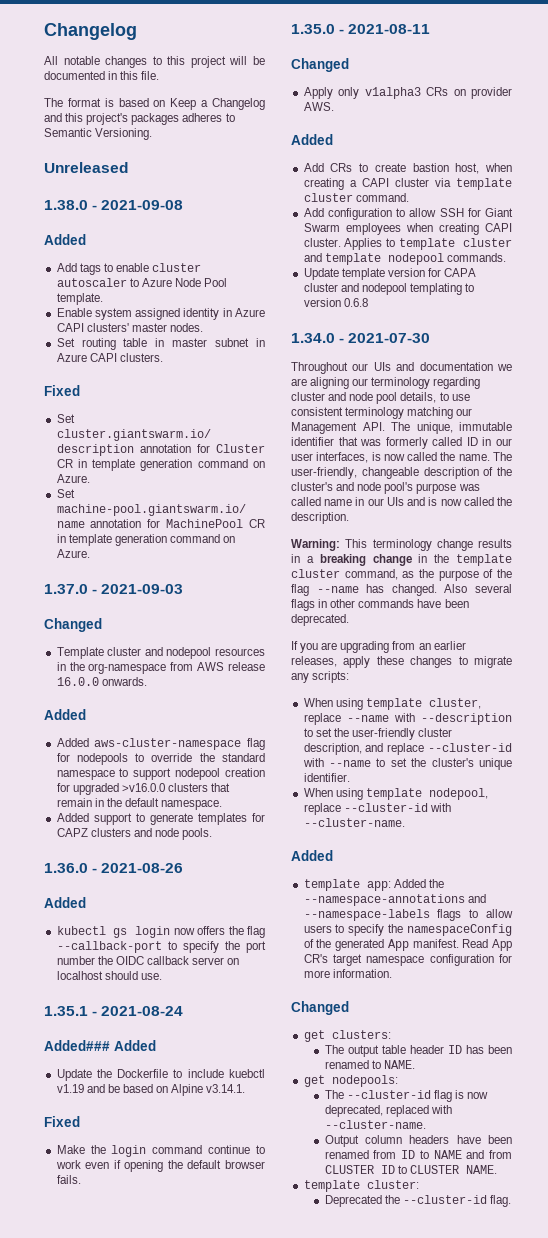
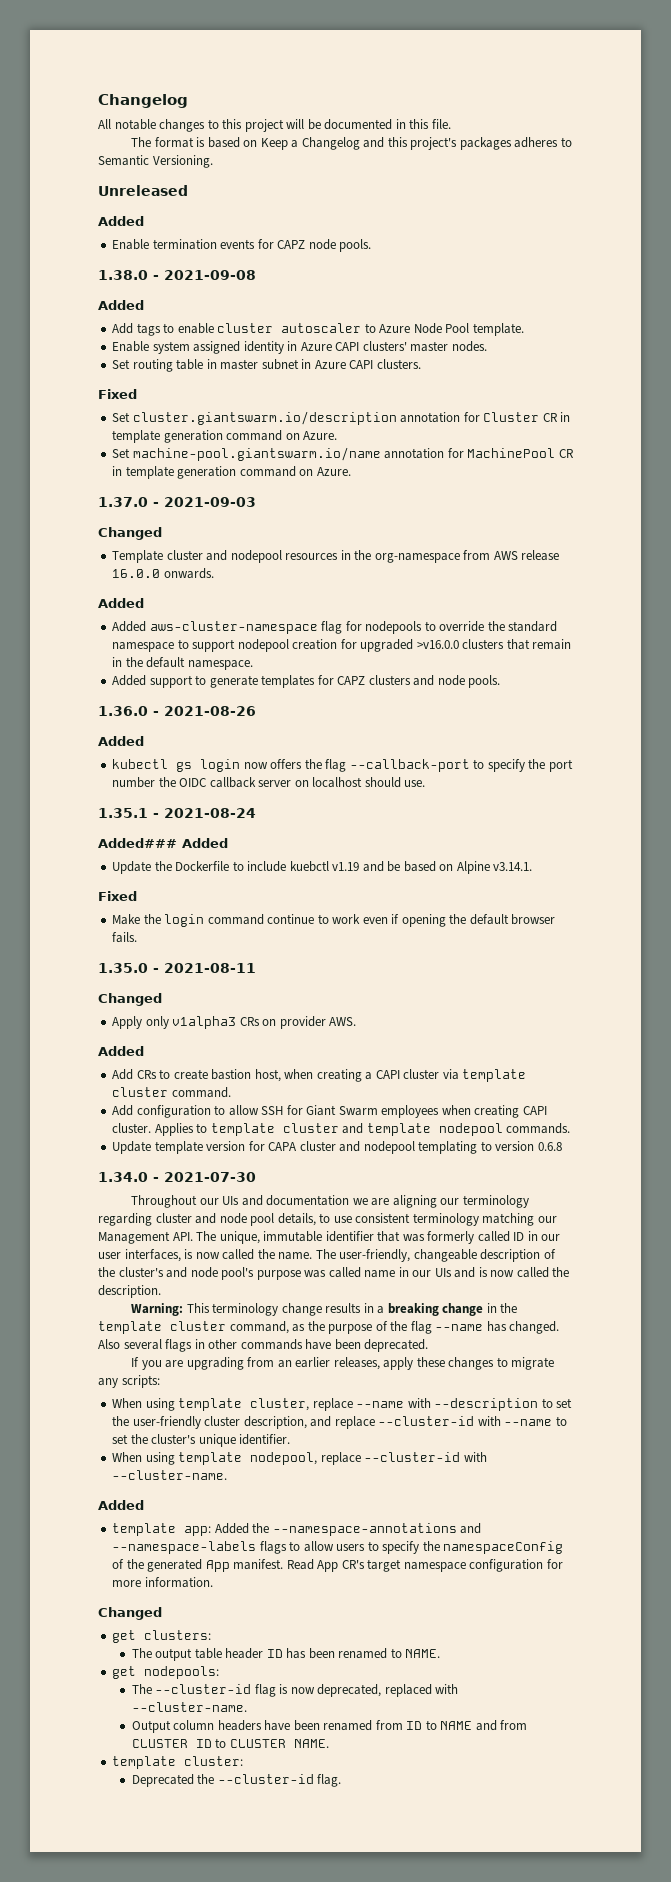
  Unreleased
+ Added
+ Enable termination events for CAPZ node pools.

